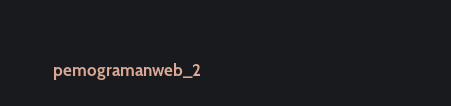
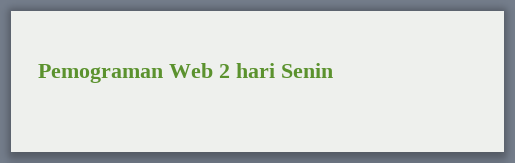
- pemogramanweb_2
+ Pemograman Web 2 hari Senin

